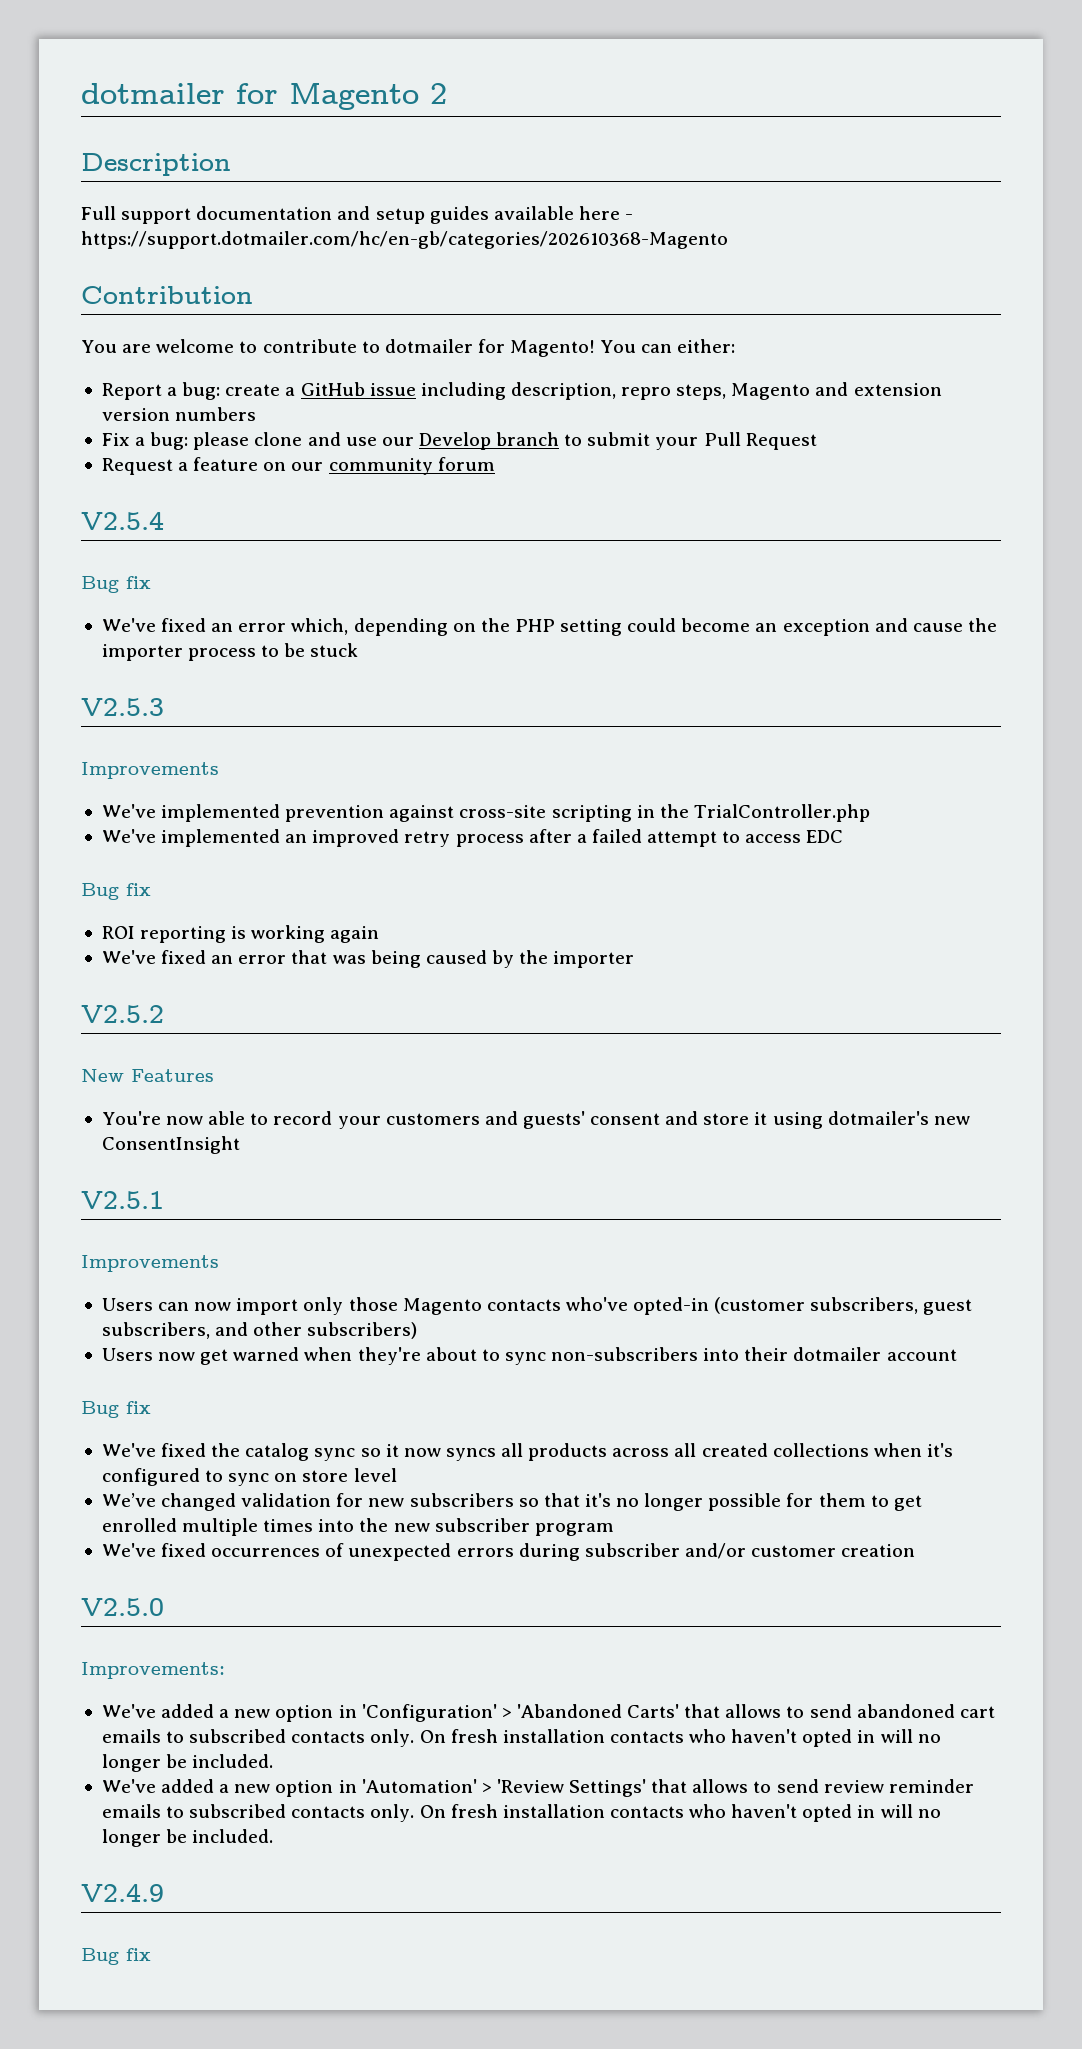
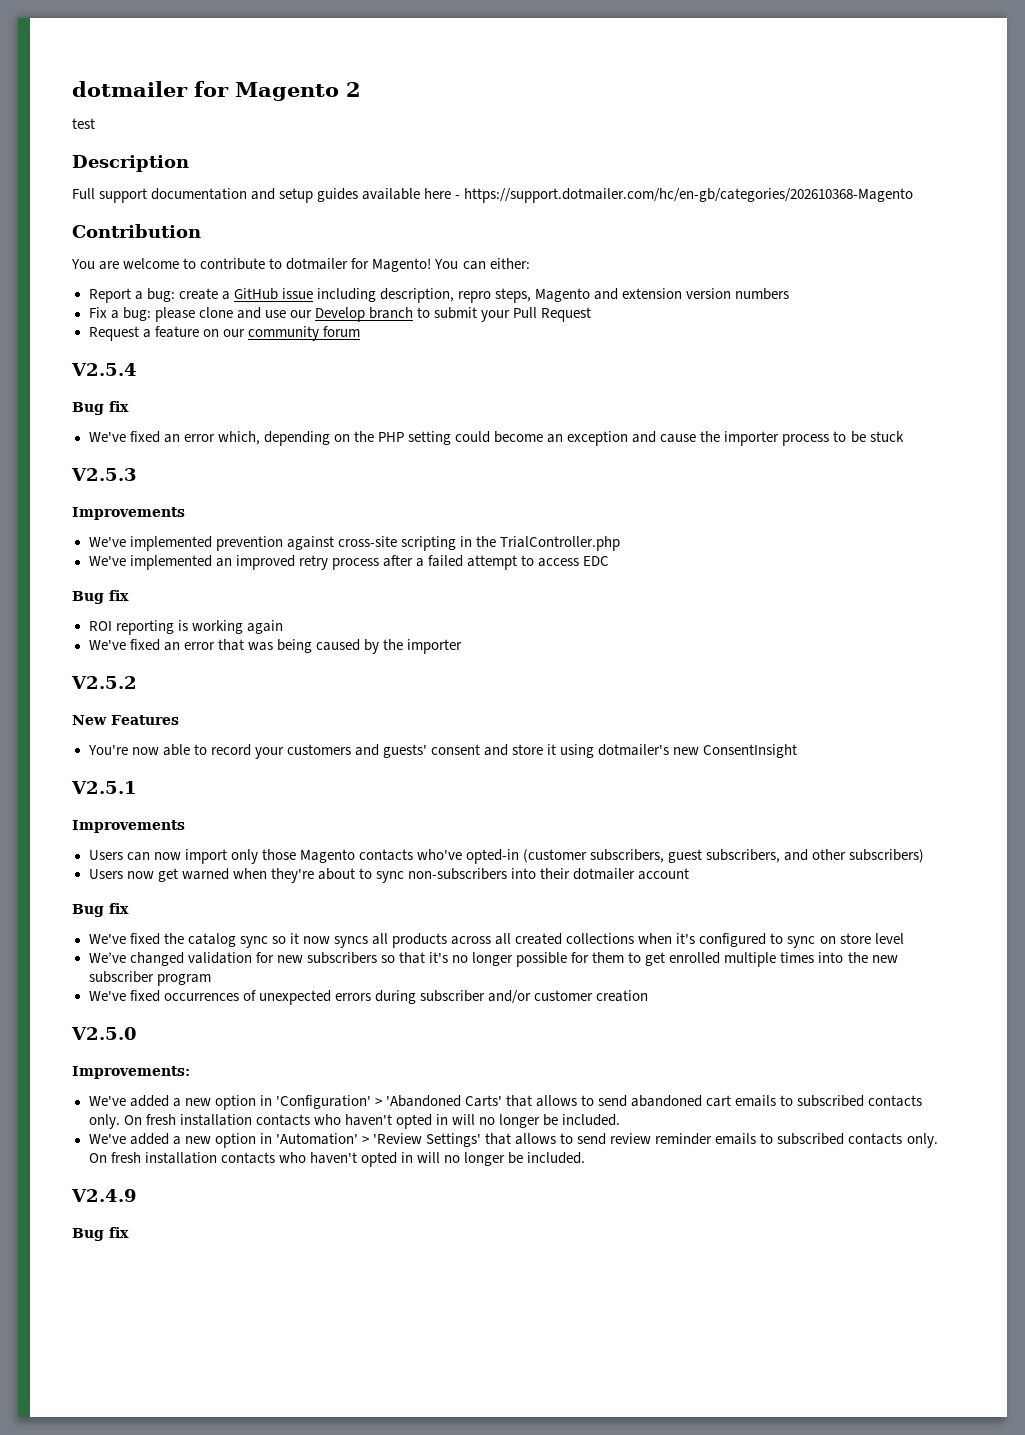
+ test

